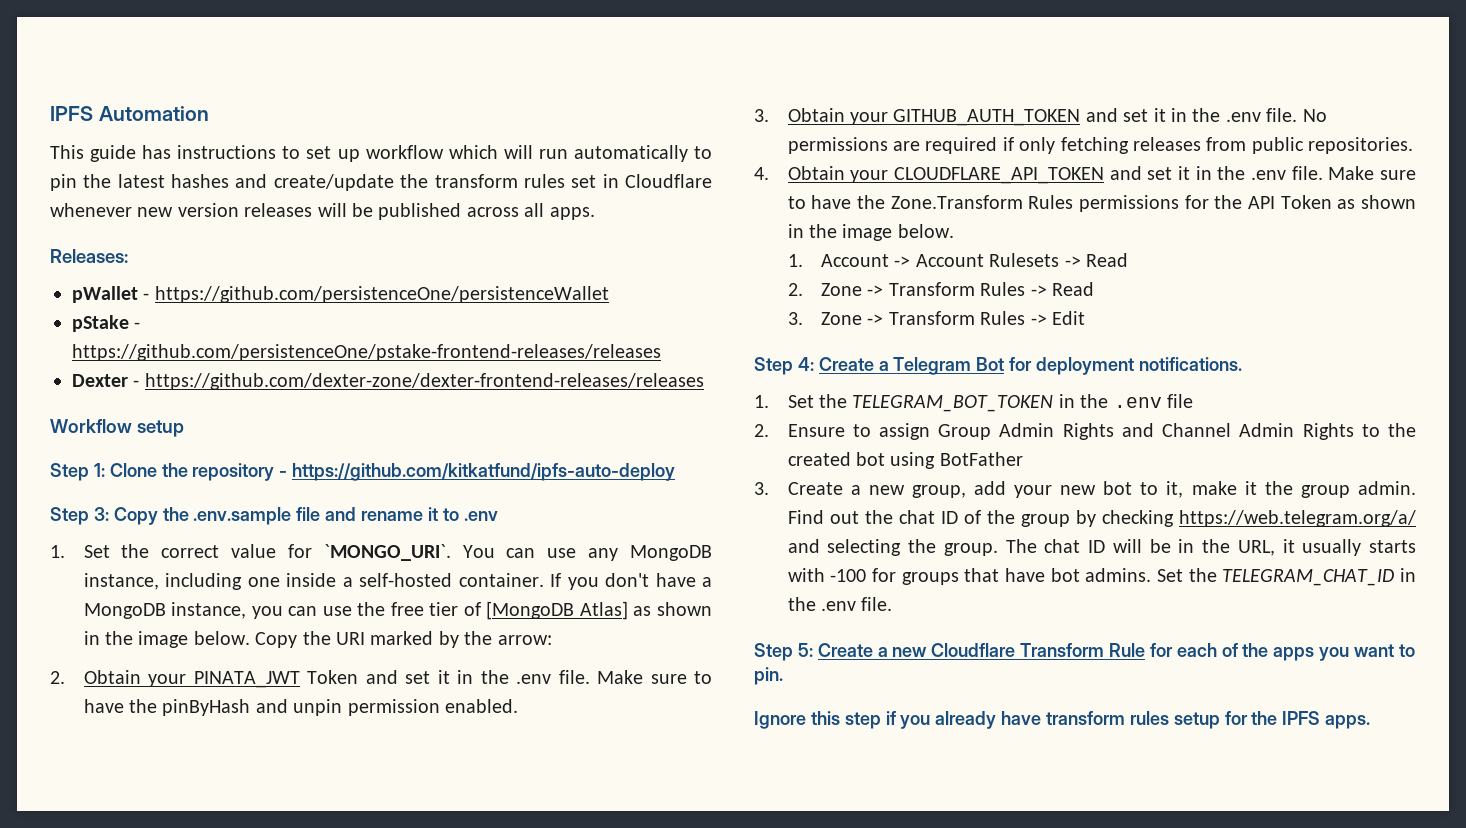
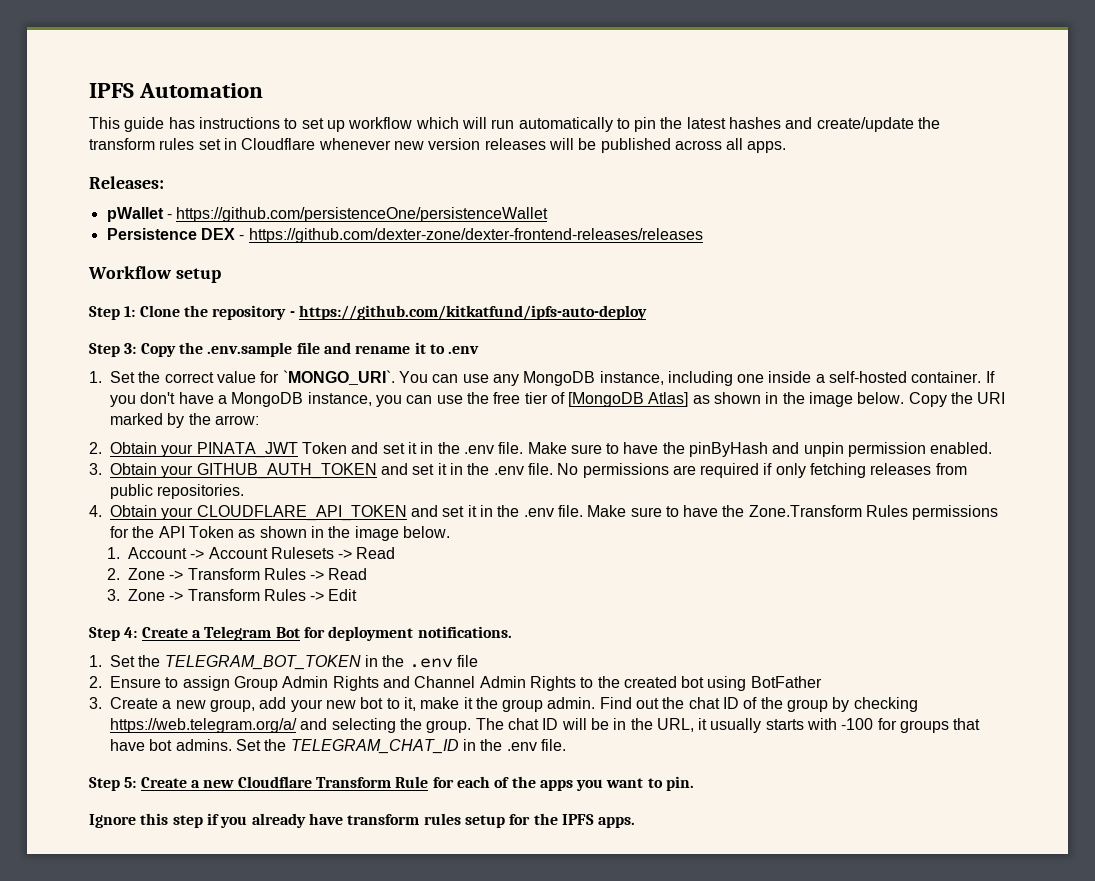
- pStake - https://github.com/persistenceOne/pstake-frontend-releases/releases
- Dexter - https://github.com/dexter-zone/dexter-frontend-releases/releases
+ Persistence DEX - https://github.com/dexter-zone/dexter-frontend-releases/releases

